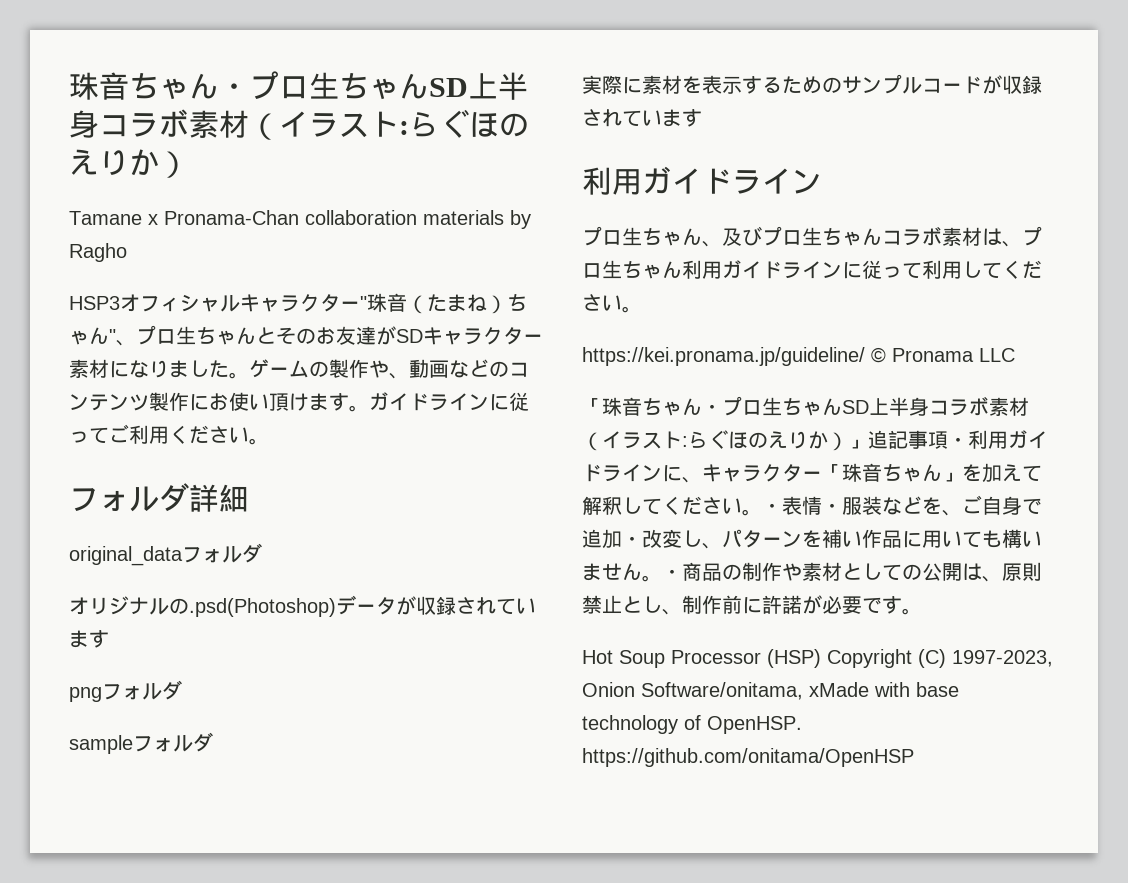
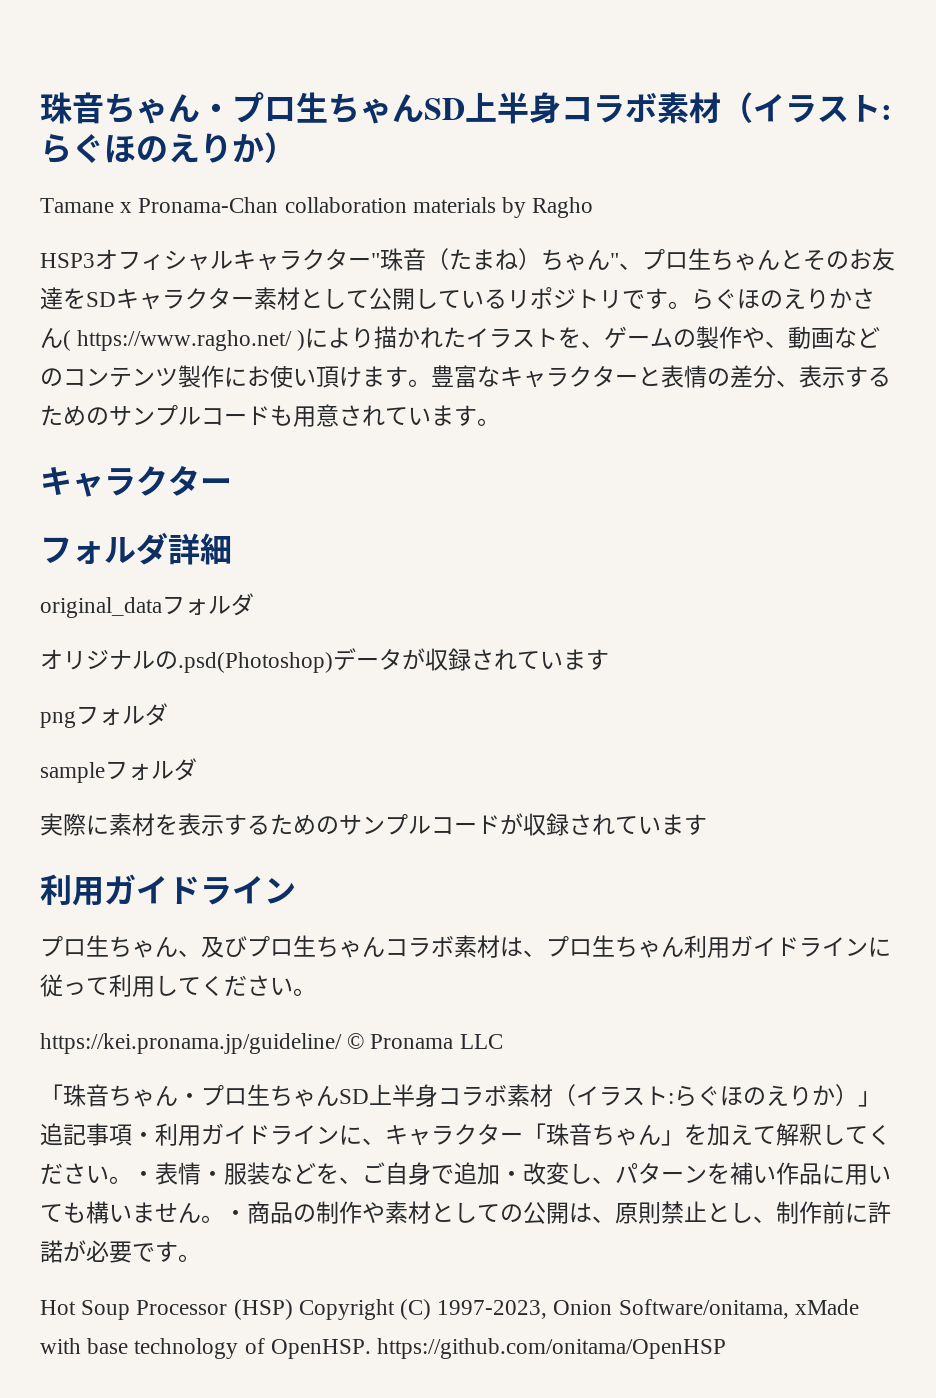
- HSP3オフィシャルキャラクター"珠音（たまね）ちゃん"、プロ生ちゃんとそのお友達がSDキャラクター素材になりました。ゲームの製作や、動画などのコンテンツ製作にお使い頂けます。
+ HSP3オフィシャルキャラクター"珠音（たまね）ちゃん"、プロ生ちゃんとそのお友達をSDキャラクター素材として公開しているリポジトリです。らぐほのえりかさん( https://www.ragho.net/ )により描かれたイラストを、ゲームの製作や、動画などのコンテンツ製作にお使い頂けます。
- ガイドラインに従ってご利用ください。
+ 豊富なキャラクターと表情の差分、表示するためのサンプルコードも用意されています。
+ キャラクター

